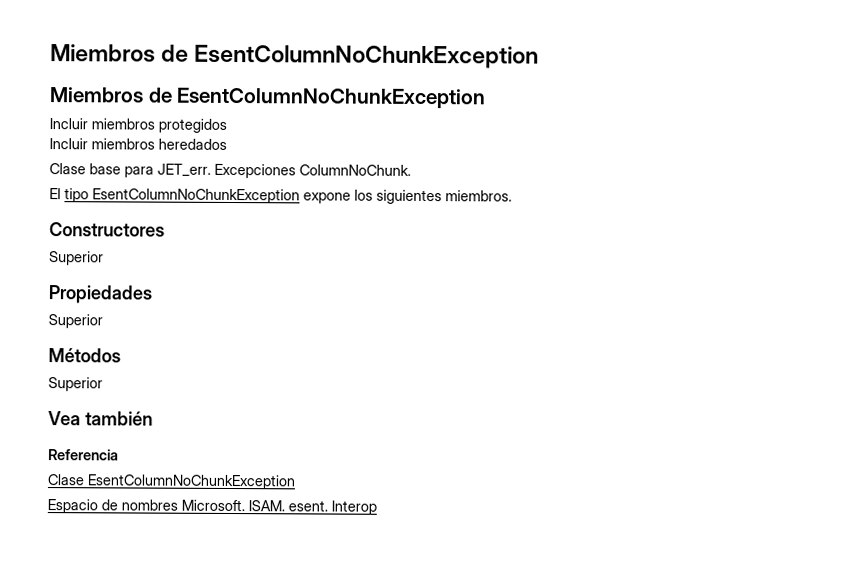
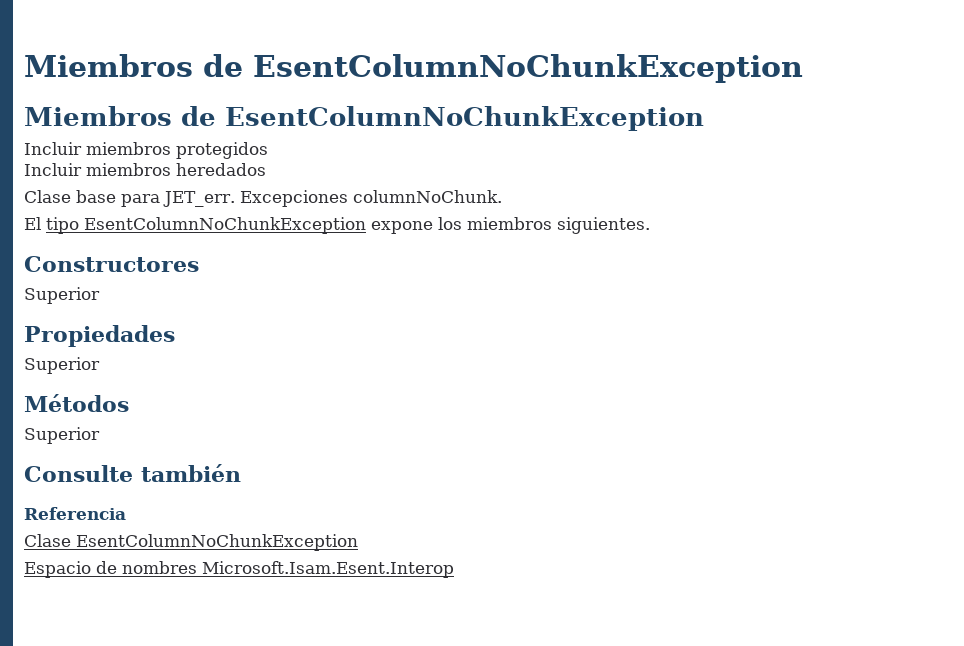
- Excepciones ColumnNoChunk.
+ Excepciones columnNoChunk.
- El tipo EsentColumnNoChunkException expone los siguientes miembros.
+ El tipo EsentColumnNoChunkException expone los miembros siguientes.
- Vea también
+ Consulte también
- Espacio de nombres Microsoft. ISAM. esent. Interop
+ Espacio de nombres Microsoft.Isam.Esent.Interop

